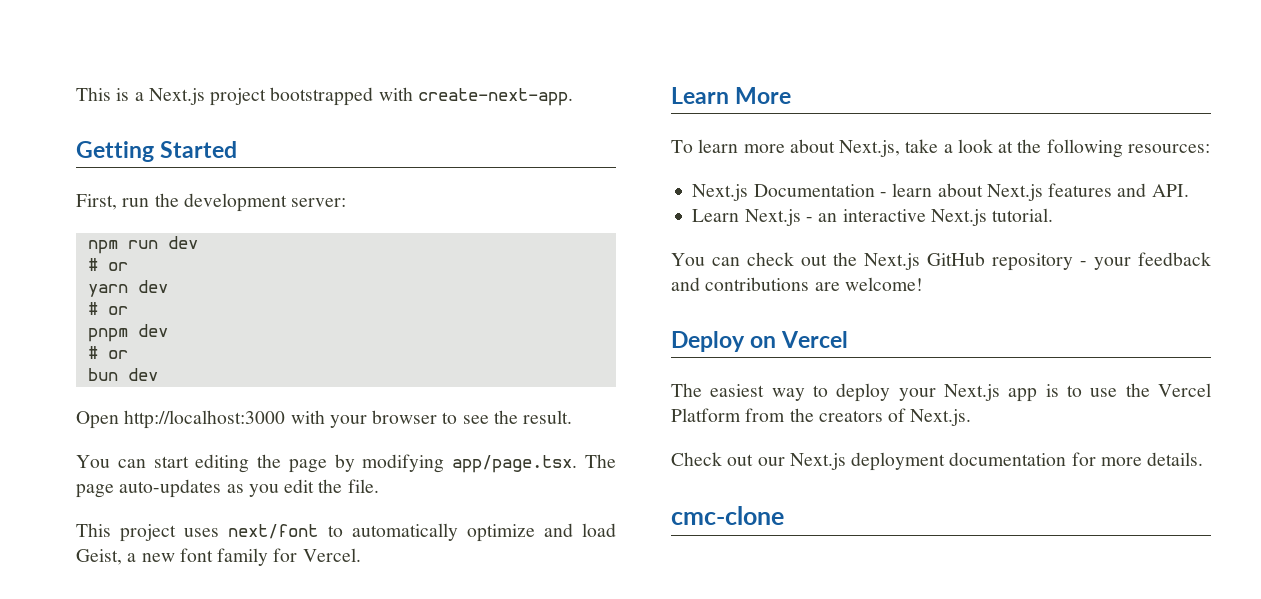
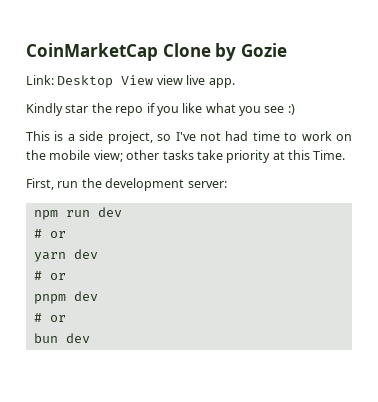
- This is a Next.js project bootstrapped with create-next-app.
- Getting Started
+ CoinMarketCap Clone by Gozie
+ Link: Desktop View view live app.
+ Kindly star the repo if you like what you see :)
+ This is a side project, so I've not had time to work on the mobile view; other tasks take priority at this Time.
- Open http://localhost:3000 with your browser to see the result.
- You can start editing the page by modifying app/page.tsx. The page auto-updates as you edit the file.
- This project uses next/font to automatically optimize and load Geist, a new font family for Vercel.
- Learn More
- To learn more about Next.js, take a look at the following resources:
- Next.js Documentation - learn about Next.js features and API.
- Learn Next.js - an interactive Next.js tutorial.
- You can check out the Next.js GitHub repository - your feedback and contributions are welcome!
- Deploy on Vercel
- The easiest way to deploy your Next.js app is to use the Vercel Platform from the creators of Next.js.
- Check out our Next.js deployment documentation for more details.
- cmc-clone

